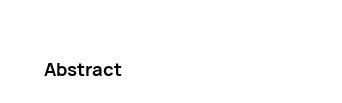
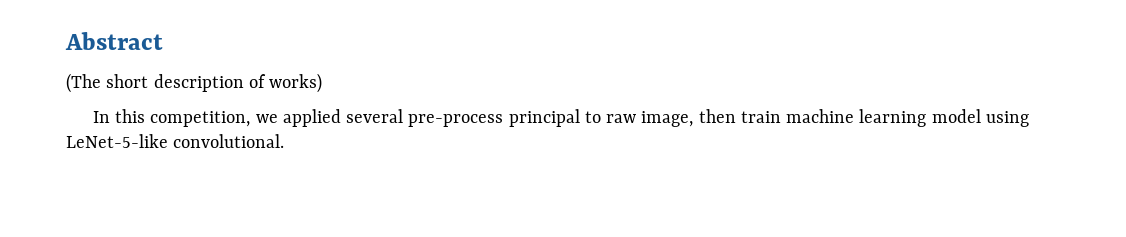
+ (The short description of works)
+ In this competition, we applied several pre-process principal to raw image, then train machine learning model using LeNet-5-like convolutional.

